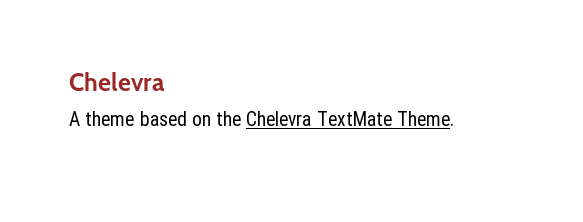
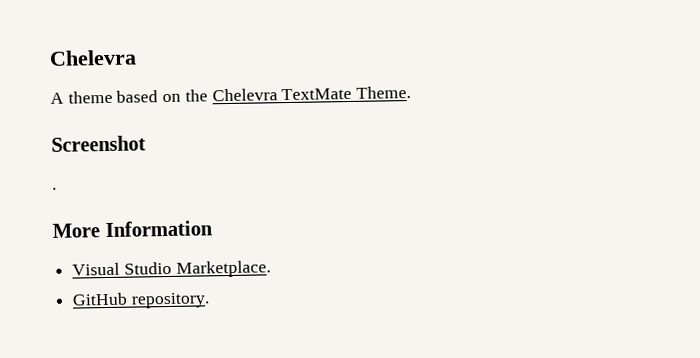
+ Screenshot
+ .
+ More Information
+ Visual Studio Marketplace.
+ GitHub repository.

